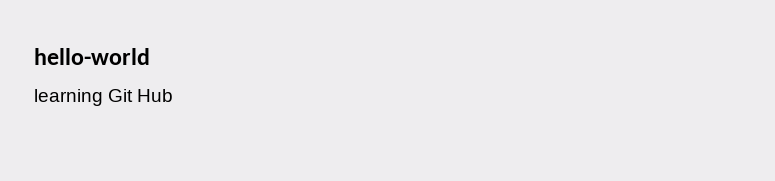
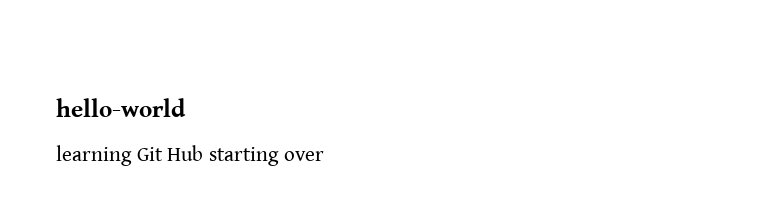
- learning Git Hub
+ learning Git Hub starting over

